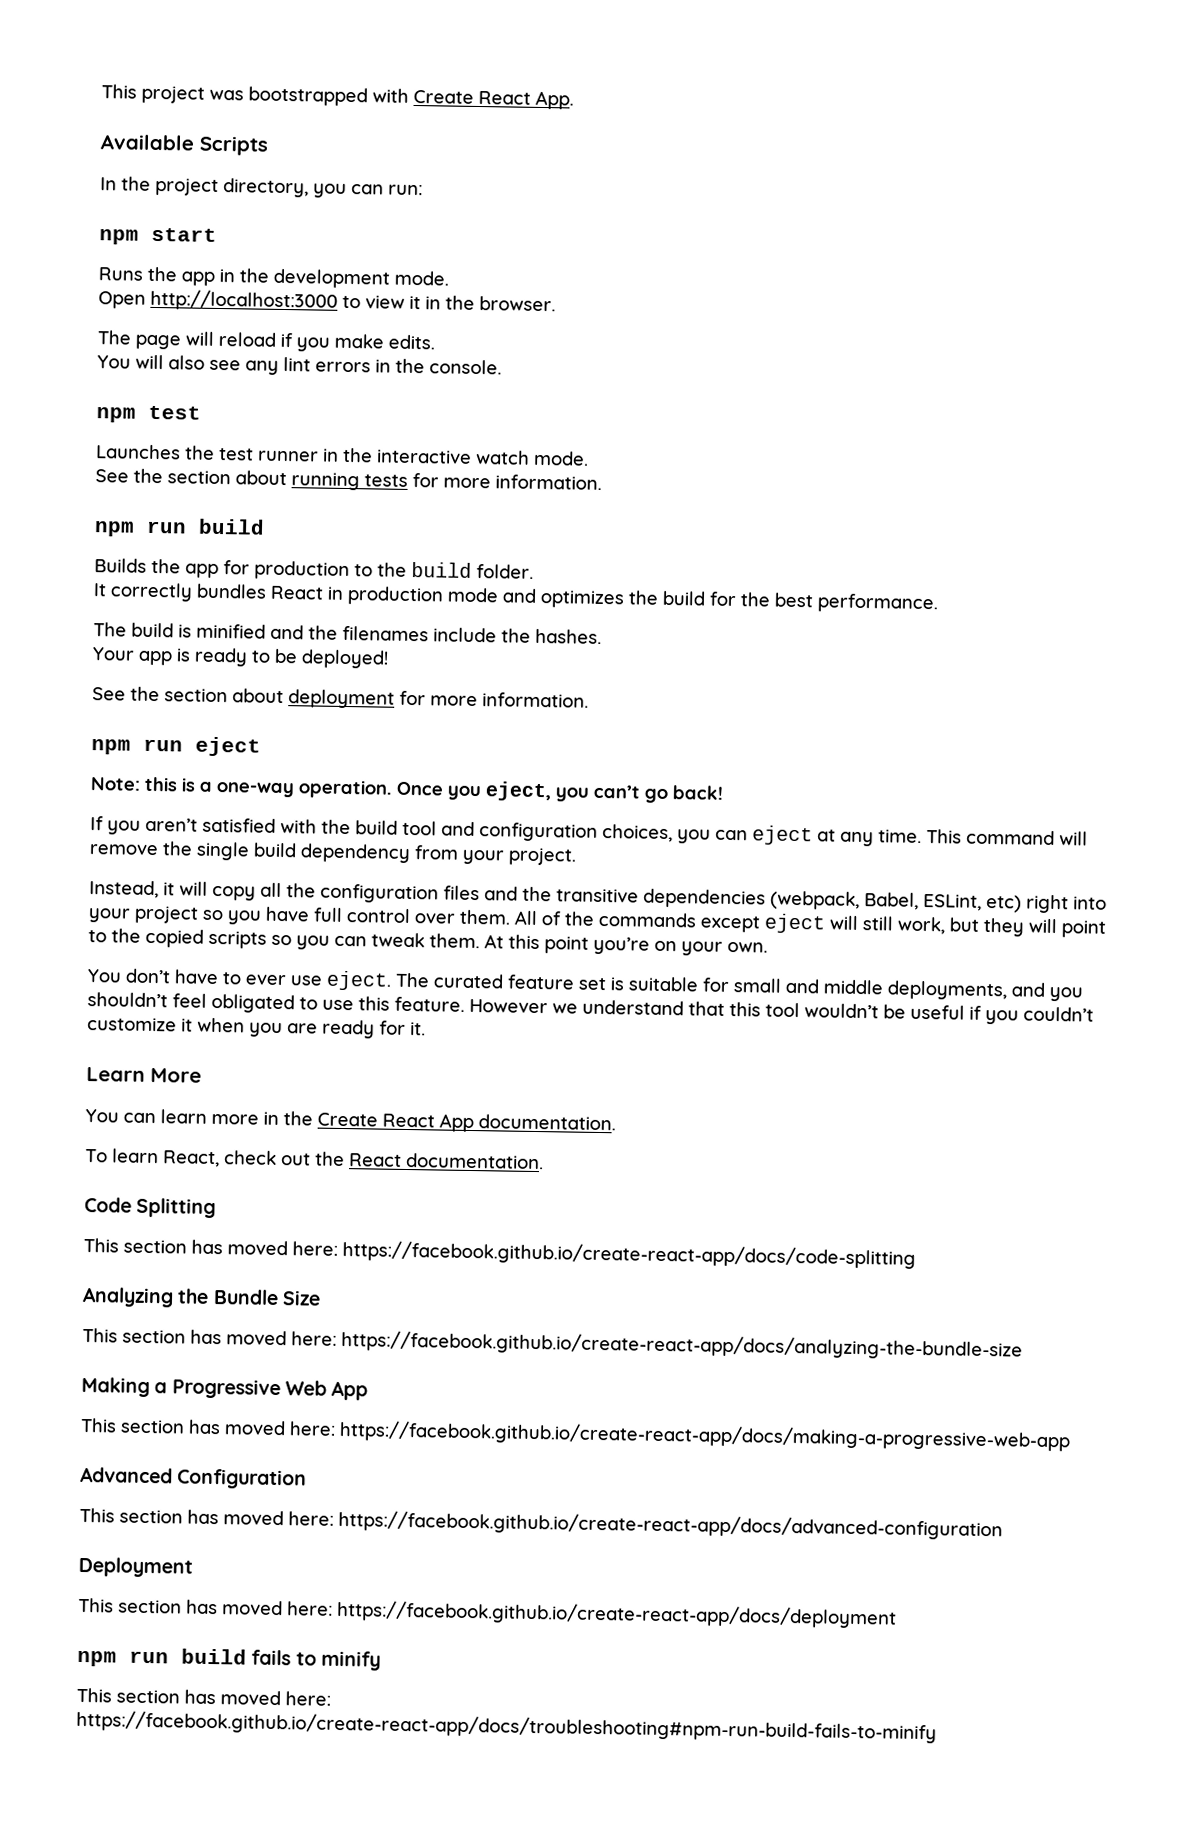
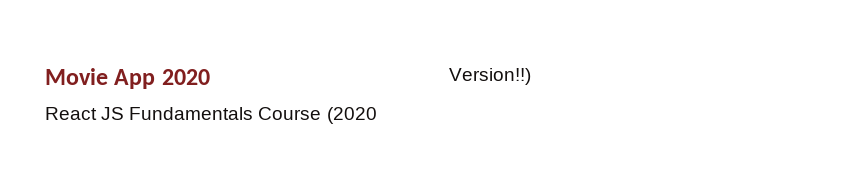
- This project was bootstrapped with Create React App.
- Available Scripts
- In the project directory, you can run:
- npm start
- Runs the app in the development mode.
- Open http://localhost:3000 to view it in the browser.
- The page will reload if you make edits.
- You will also see any lint errors in the console.
- npm test
- Launches the test runner in the interactive watch mode.
- See the section about running tests for more information.
- npm run build
- Builds the app for production to the build folder.
- It correctly bundles React in production mode and optimizes the build for the best performance.
- The build is minified and the filenames include the hashes.
- Your app is ready to be deployed!
- See the section about deployment for more information.
- npm run eject
- Note: this is a one-way operation. Once you eject, you can’t go back!
- If you aren’t satisfied with the build tool and configuration choices, you can eject at any time. This command will remove the single build dependency from your project.
- Instead, it will copy all the configuration files and the transitive dependencies (webpack, Babel, ESLint, etc) right into your project so you have full control over them. All of the commands except eject will still work, but they will point to the copied scripts so you can tweak them. At this point you’re on your own.
- You don’t have to ever use eject. The curated feature set is suitable for small and middle deployments, and you shouldn’t feel obligated to use this feature. However we understand that this tool wouldn’t be useful if you couldn’t customize it when you are ready for it.
- Learn More
- You can learn more in the Create React App documentation.
- To learn React, check out the React documentation.
- Code Splitting
- This section has moved here: https://facebook.github.io/create-react-app/docs/code-splitting
- Analyzing the Bundle Size
- This section has moved here: https://facebook.github.io/create-react-app/docs/analyzing-the-bundle-size
- Making a Progressive Web App
- This section has moved here: https://facebook.github.io/create-react-app/docs/making-a-progressive-web-app
- Advanced Configuration
- This section has moved here: https://facebook.github.io/create-react-app/docs/advanced-configuration
- Deployment
- This section has moved here: https://facebook.github.io/create-react-app/docs/deployment
- npm run build fails to minify
- This section has moved here: https://facebook.github.io/create-react-app/docs/troubleshooting#npm-run-build-fails-to-minify
+ Movie App 2020
+ React JS Fundamentals Course (2020 Version!!)

